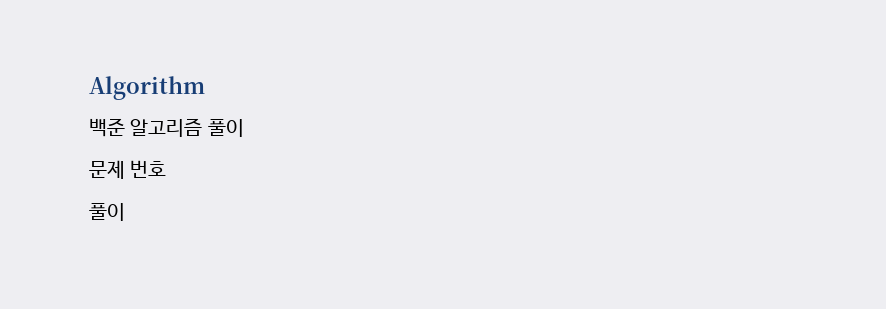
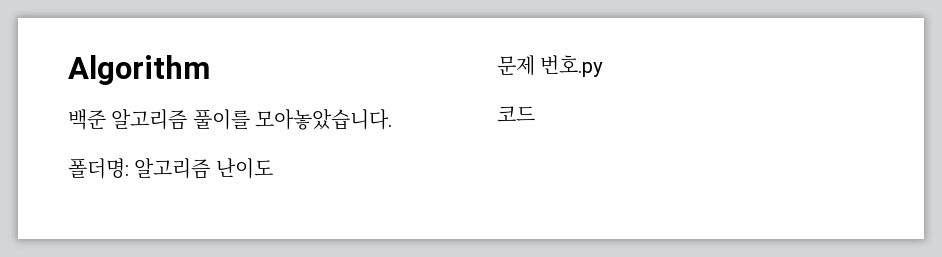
- 백준 알고리즘 풀이
+ 백준 알고리즘 풀이를 모아놓았습니다.
+ 폴더명: 알고리즘 난이도
- 문제 번호
- 풀이
+ 문제 번호.py
+ 코드

